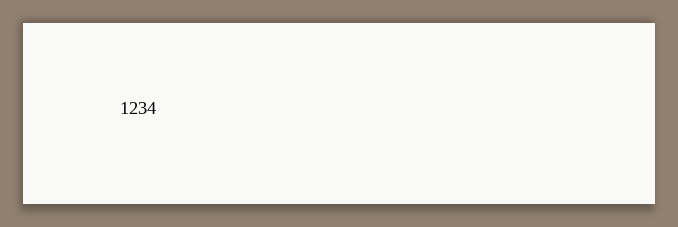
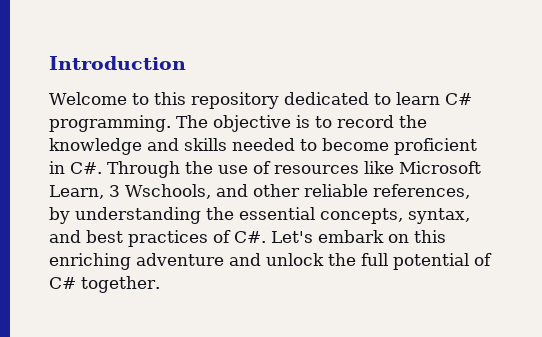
- 1234
+ Introduction
+ Welcome to this repository dedicated to learn C# programming. The objective is to record the knowledge and skills needed to become proficient in C#. Through the use of resources like Microsoft Learn, 3 Wschools, and other reliable references, by understanding the essential concepts, syntax, and best practices of C#. Let's embark on this enriching adventure and unlock the full potential of C# together.

